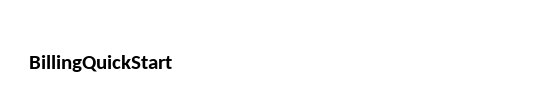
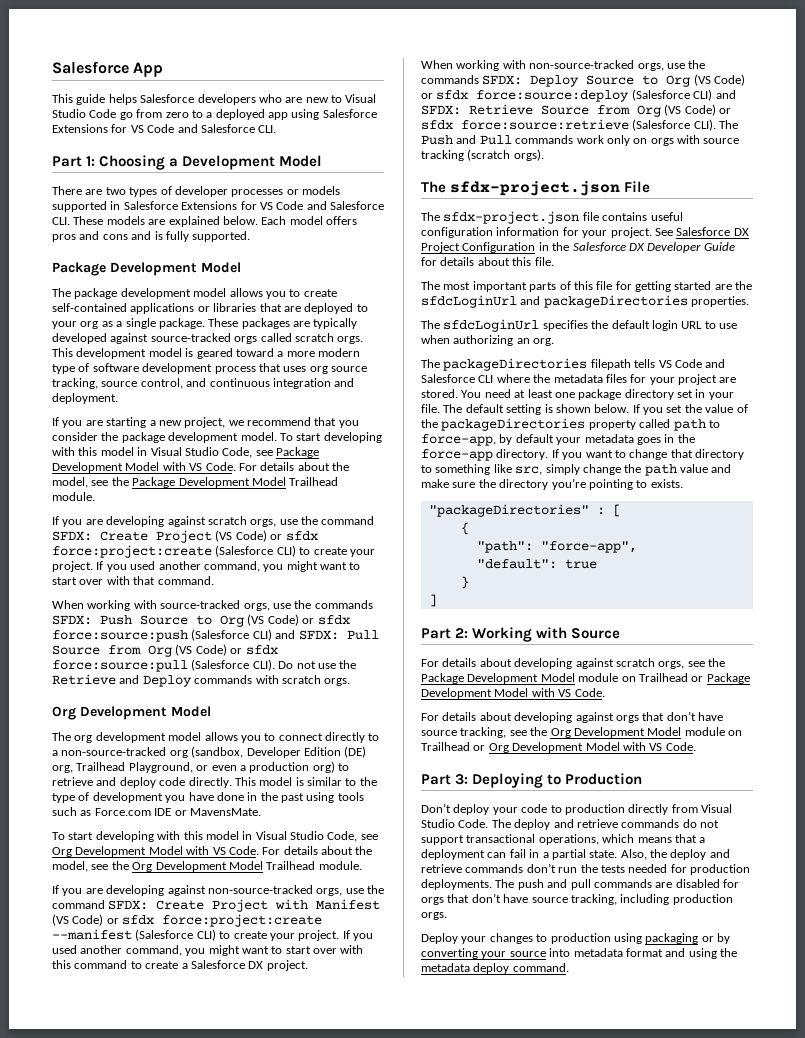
- BillingQuickStart
+ Salesforce App
+ This guide helps Salesforce developers who are new to Visual Studio Code go from zero to a deployed app using Salesforce Extensions for VS Code and Salesforce CLI.
+ Part 1: Choosing a Development Model
+ There are two types of developer processes or models supported in Salesforce Extensions for VS Code and Salesforce CLI. These models are explained below. Each model offers pros and cons and is fully supported.
+ Package Development Model
+ The package development model allows you to create self-contained applications or libraries that are deployed to your org as a single package. These packages are typically developed against source-tracked orgs called scratch orgs. This development model is geared toward a more modern type of software development process that uses org source tracking, source control, and continuous integration and deployment.
+ If you are starting a new project, we recommend that you consider the package development model. To start developing with this model in Visual Studio Code, see Package Development Model with VS Code. For details about the model, see the Package Development Model Trailhead module.
+ If you are developing against scratch orgs, use the command SFDX: Create Project (VS Code) or sfdx force:project:create (Salesforce CLI) to create your project. If you used another command, you might want to start over with that command.
+ When working with source-tracked orgs, use the commands SFDX: Push Source to Org (VS Code) or sfdx force:source:push (Salesforce CLI) and SFDX: Pull Source from Org (VS Code) or sfdx force:source:pull (Salesforce CLI). Do not use the Retrieve and Deploy commands with scratch orgs.
+ Org Development Model
+ The org development model allows you to connect directly to a non-source-tracked org (sandbox, Developer Edition (DE) org, Trailhead Playground, or even a production org) to retrieve and deploy code directly. This model is similar to the type of development you have done in the past using tools such as Force.com IDE or MavensMate.
+ To start developing with this model in Visual Studio Code, see Org Development Model with VS Code. For details about the model, see the Org Development Model Trailhead module.
+ If you are developing against non-source-tracked orgs, use the command SFDX: Create Project with Manifest (VS Code) or sfdx force:project:create --manifest (Salesforce CLI) to create your project. If you used another command, you might want to start over with this command to create a Salesforce DX project.
+ When working with non-source-tracked orgs, use the commands SFDX: Deploy Source to Org (VS Code) or sfdx force:source:deploy (Salesforce CLI) and SFDX: Retrieve Source from Org (VS Code) or sfdx force:source:retrieve (Salesforce CLI). The Push and Pull commands work only on orgs with source tracking (scratch orgs).
+ The sfdx-project.json File
+ The sfdx-project.json file contains useful configuration information for your project. See Salesforce DX Project Configuration in the Salesforce DX Developer Guide for details about this file.
+ The most important parts of this file for getting started are the sfdcLoginUrl and packageDirectories properties.
+ The sfdcLoginUrl specifies the default login URL to use when authorizing an org.
+ The packageDirectories filepath tells VS Code and Salesforce CLI where the metadata files for your project are stored. You need at least one package directory set in your file. The default setting is shown below. If you set the value of the packageDirectories property called path to force-app, by default your metadata goes in the force-app directory. If you want to change that directory to something like src, simply change the path value and make sure the directory you’re pointing to exists.
+ "packageDirectories" : [
+ {
+ "path": "force-app",
+ "default": true
+ }
+ ]
+ Part 2: Working with Source
+ For details about developing against scratch orgs, see the Package Development Model module on Trailhead or Package Development Model with VS Code.
+ For details about developing against orgs that don’t have source tracking, see the Org Development Model module on Trailhead or Org Development Model with VS Code.
+ Part 3: Deploying to Production
+ Don’t deploy your code to production directly from Visual Studio Code. The deploy and retrieve commands do not support transactional operations, which means that a deployment can fail in a partial state. Also, the deploy and retrieve commands don’t run the tests needed for production deployments. The push and pull commands are disabled for orgs that don’t have source tracking, including production orgs.
+ Deploy your changes to production using packaging or by converting your source into metadata format and using the metadata deploy command.

